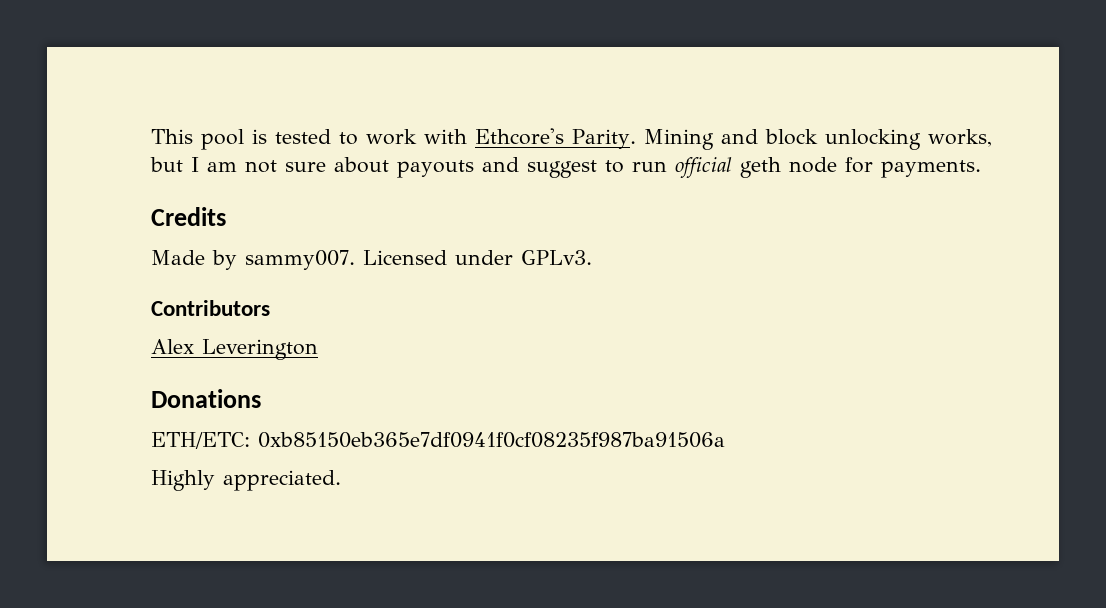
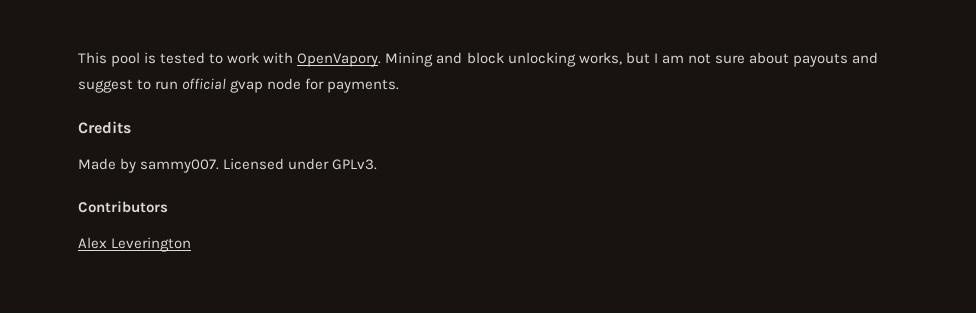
- This pool is tested to work with Ethcore's Parity.
+ This pool is tested to work with OpenVapory.
- Mining and block unlocking works, but I am not sure about payouts and suggest to run official geth node for payments.
+ Mining and block unlocking works, but I am not sure about payouts and suggest to run official gvap node for payments.
- Donations
- ETH/ETC: 0xb85150eb365e7df0941f0cf08235f987ba91506a
- Highly appreciated.

